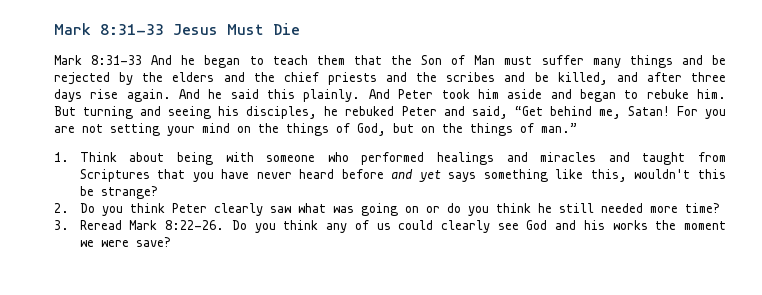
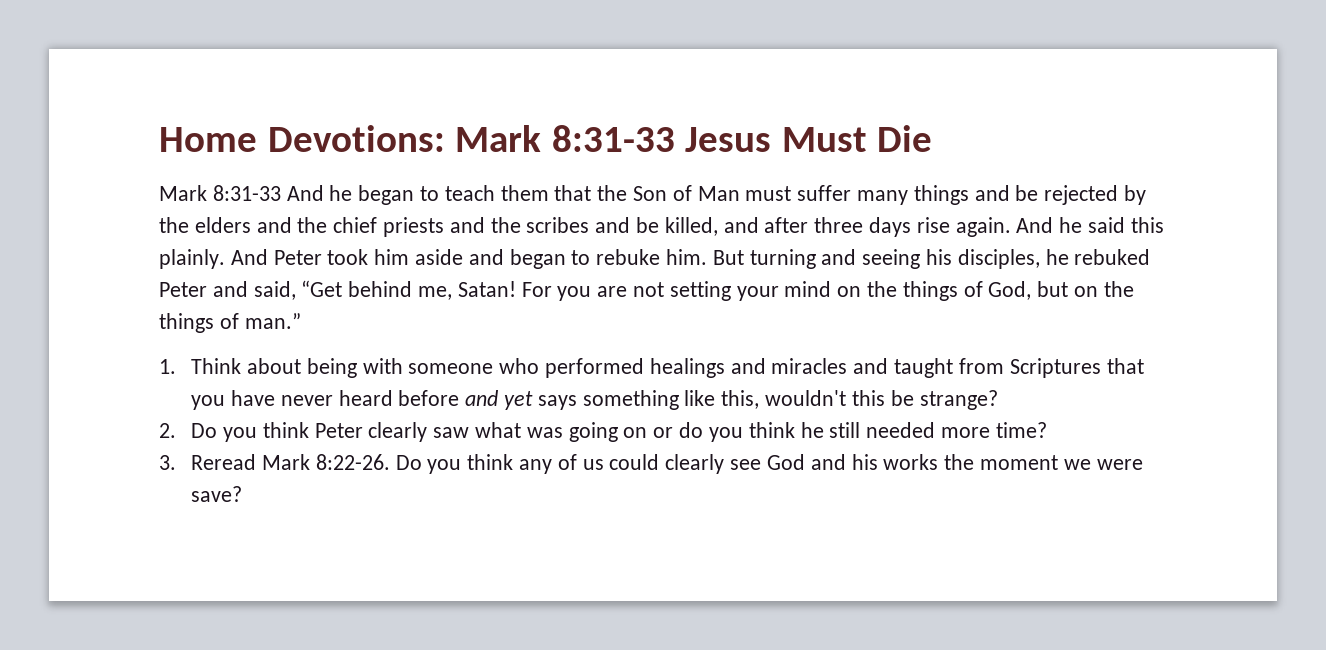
- Mark 8:31-33 Jesus Must Die
+ Home Devotions: Mark 8:31-33 Jesus Must Die

